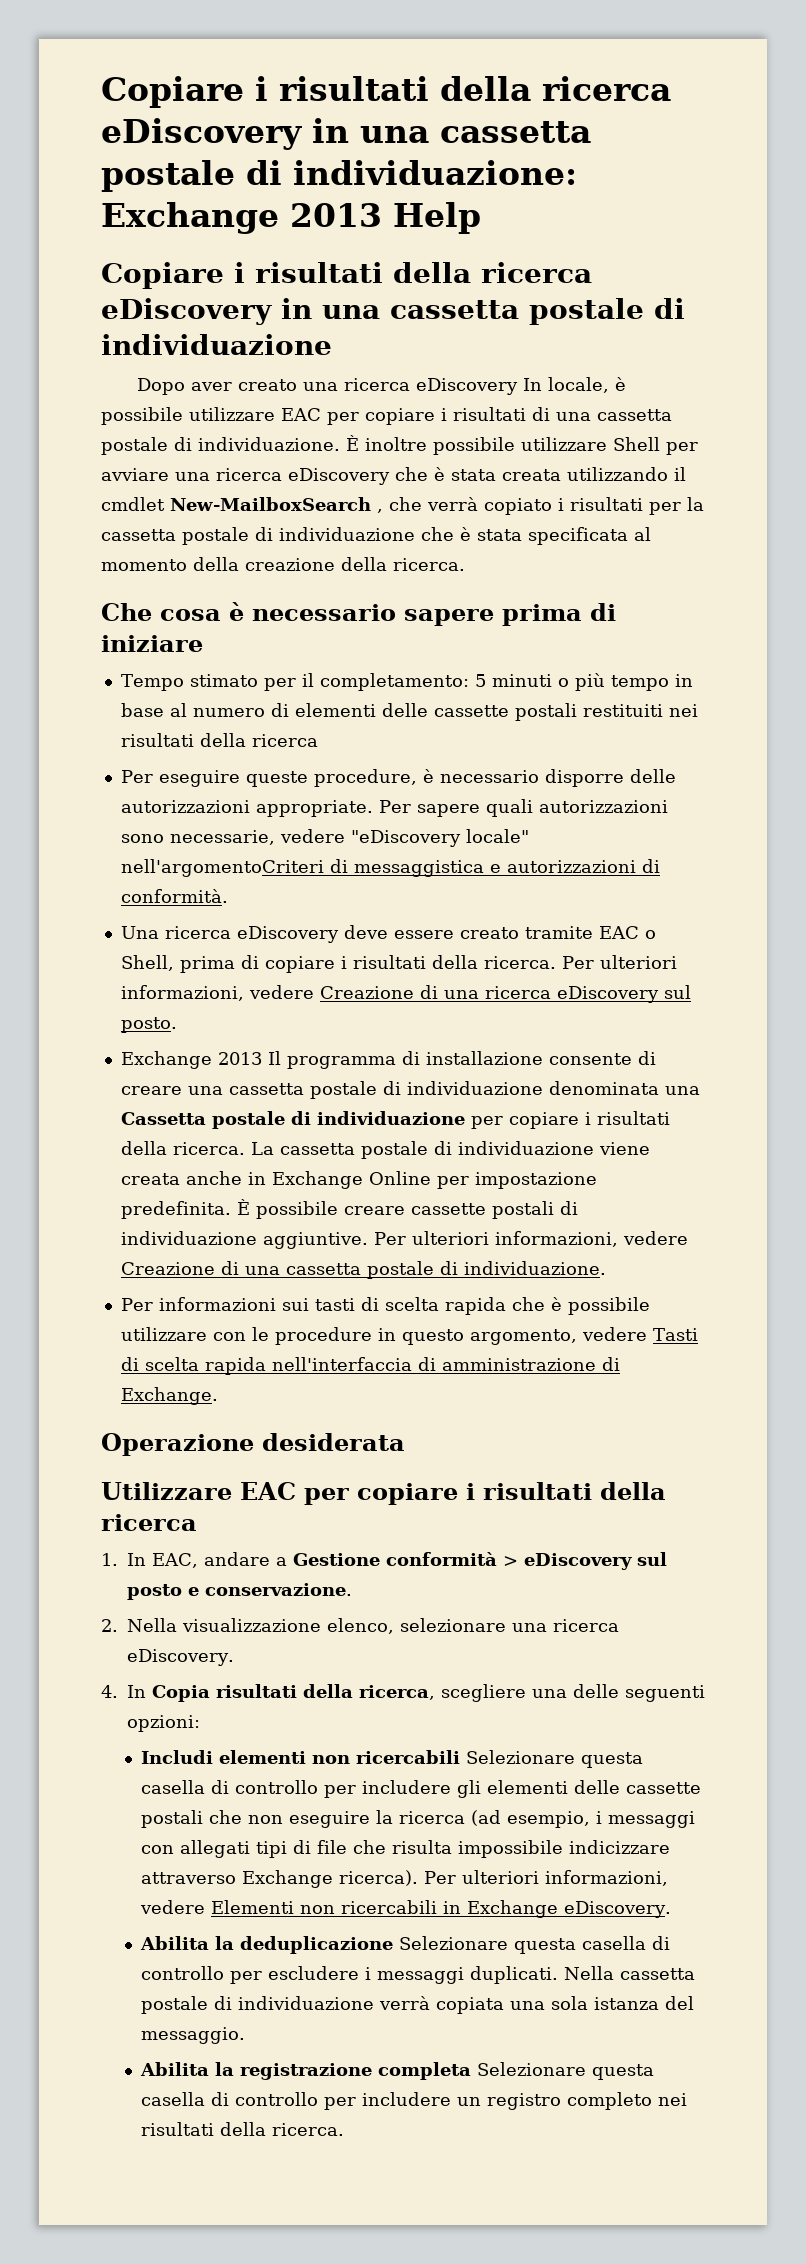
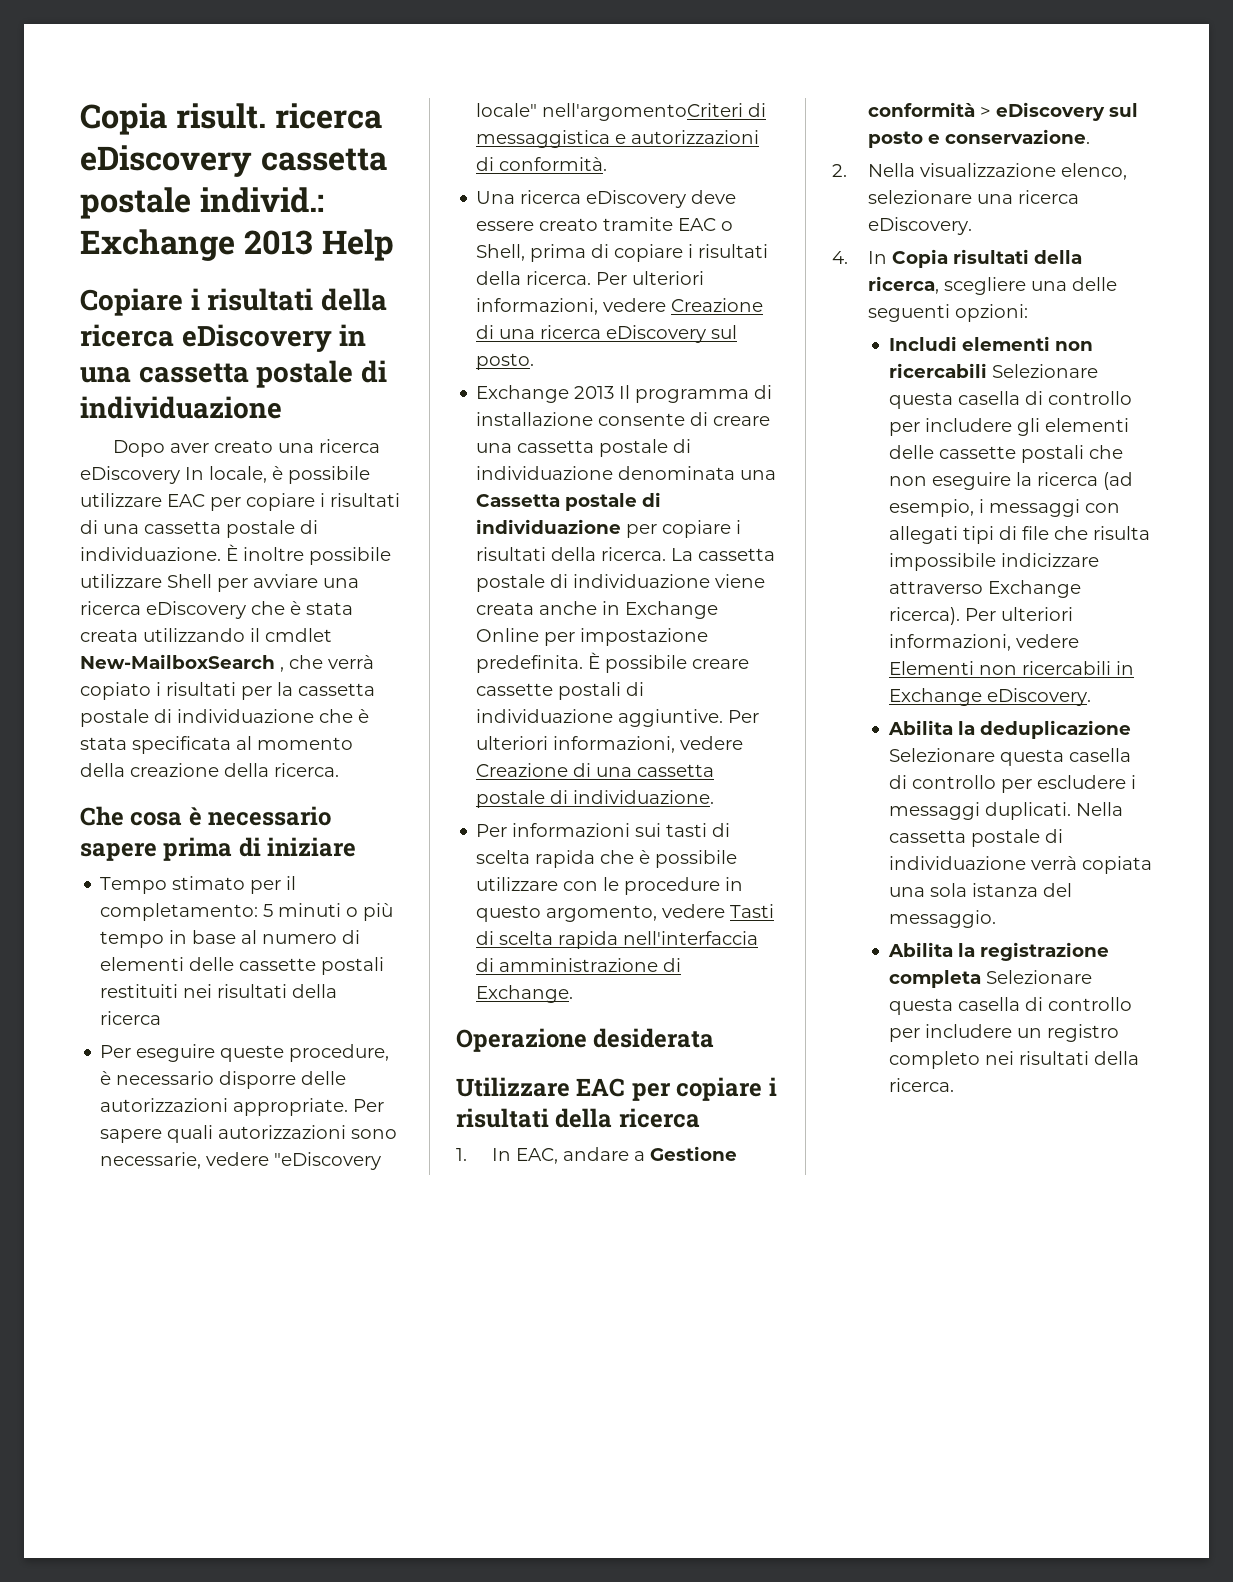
- Copiare i risultati della ricerca eDiscovery in una cassetta postale di individuazione: Exchange 2013 Help
+ Copia risult. ricerca eDiscovery cassetta postale individ.: Exchange 2013 Help

